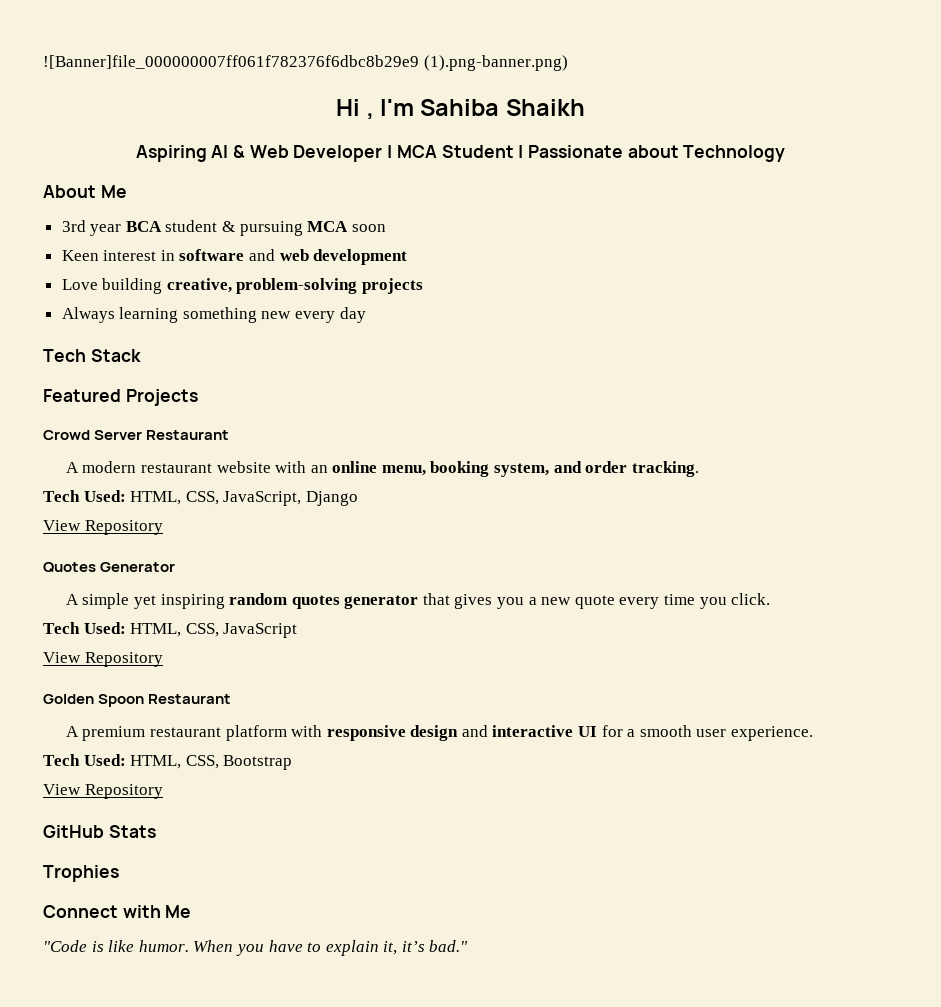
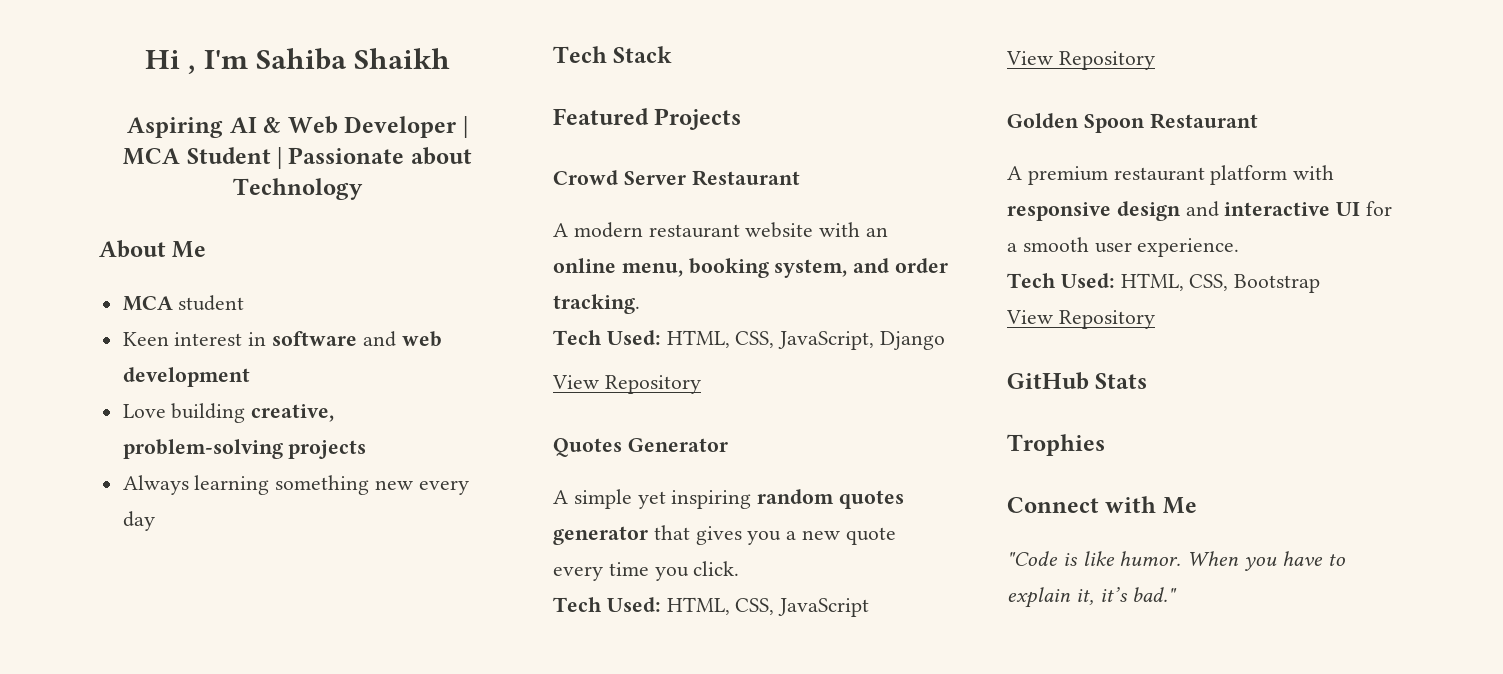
- ![Banner]file_000000007ff061f782376f6dbc8b29e9 (1).png-banner.png)
- 3rd year BCA student & pursuing MCA soon
+ MCA student

